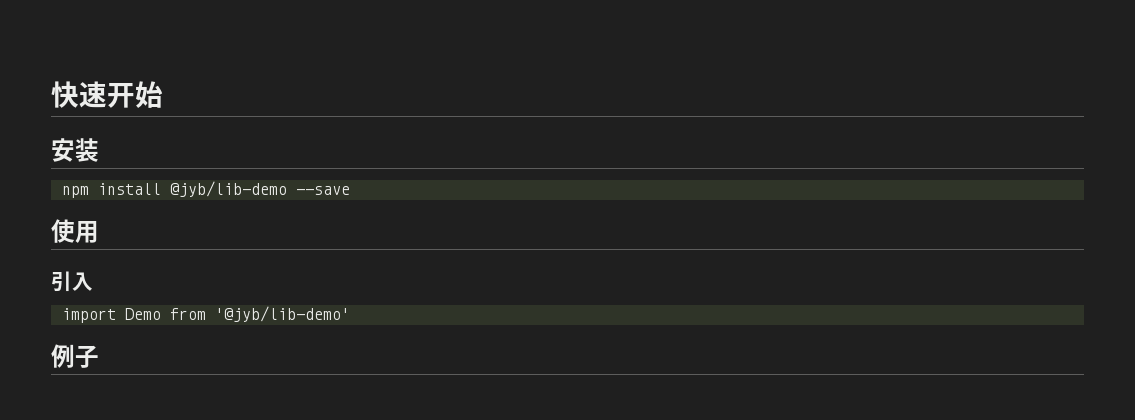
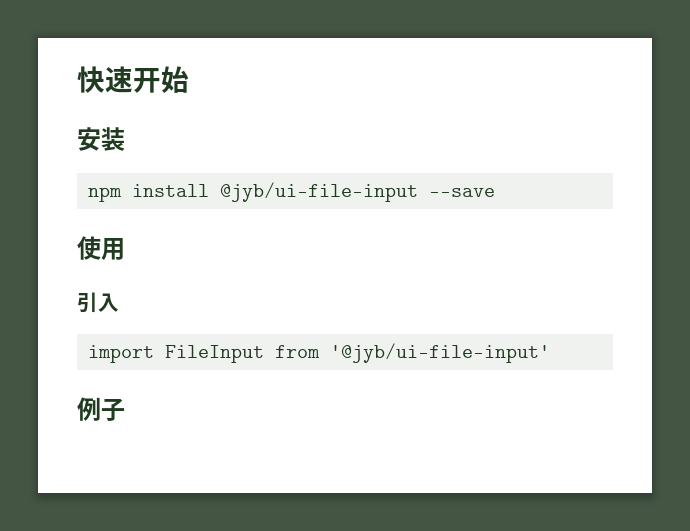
- npm install @jyb/lib-demo --save
+ npm install @jyb/ui-file-input --save
- import Demo from '@jyb/lib-demo'
+ import FileInput from '@jyb/ui-file-input'

